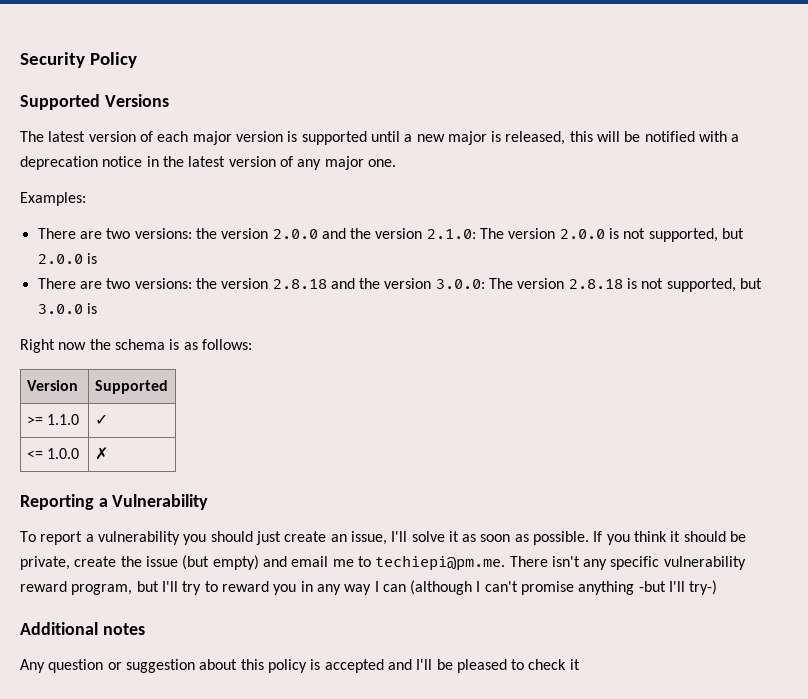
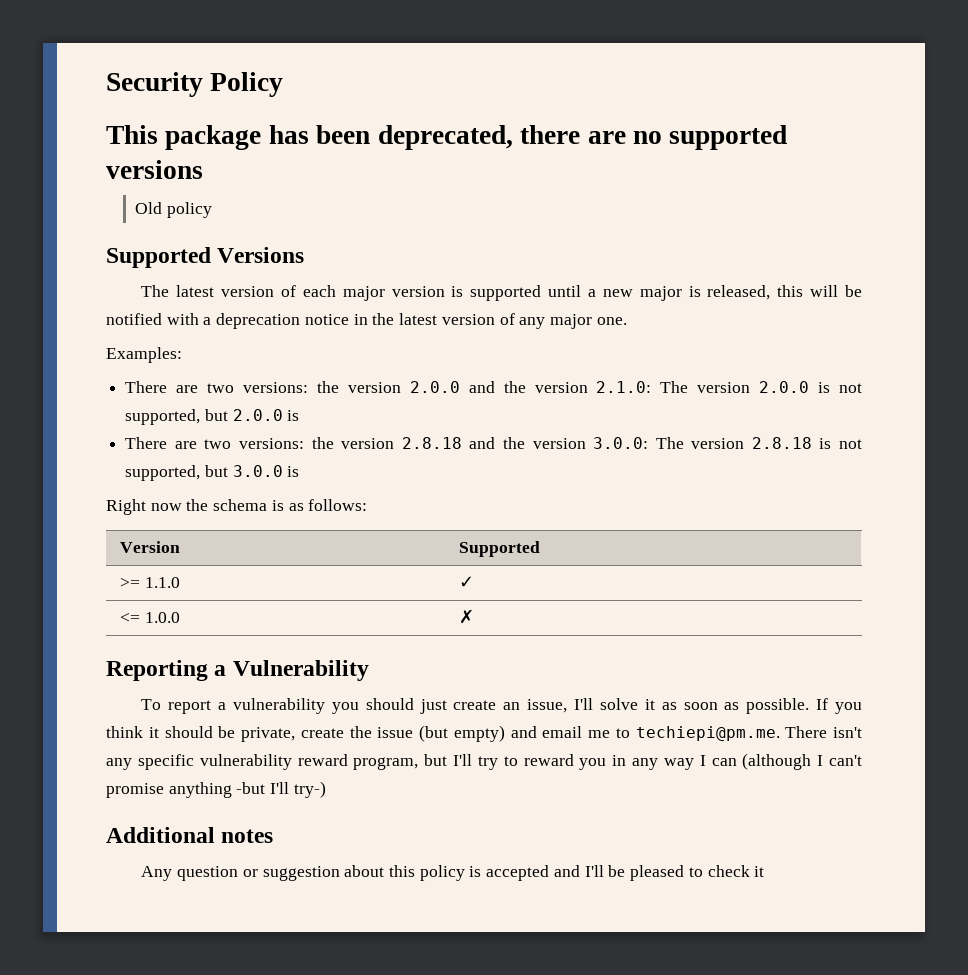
+ This package has been deprecated, there are no supported versions
+ Old policy

